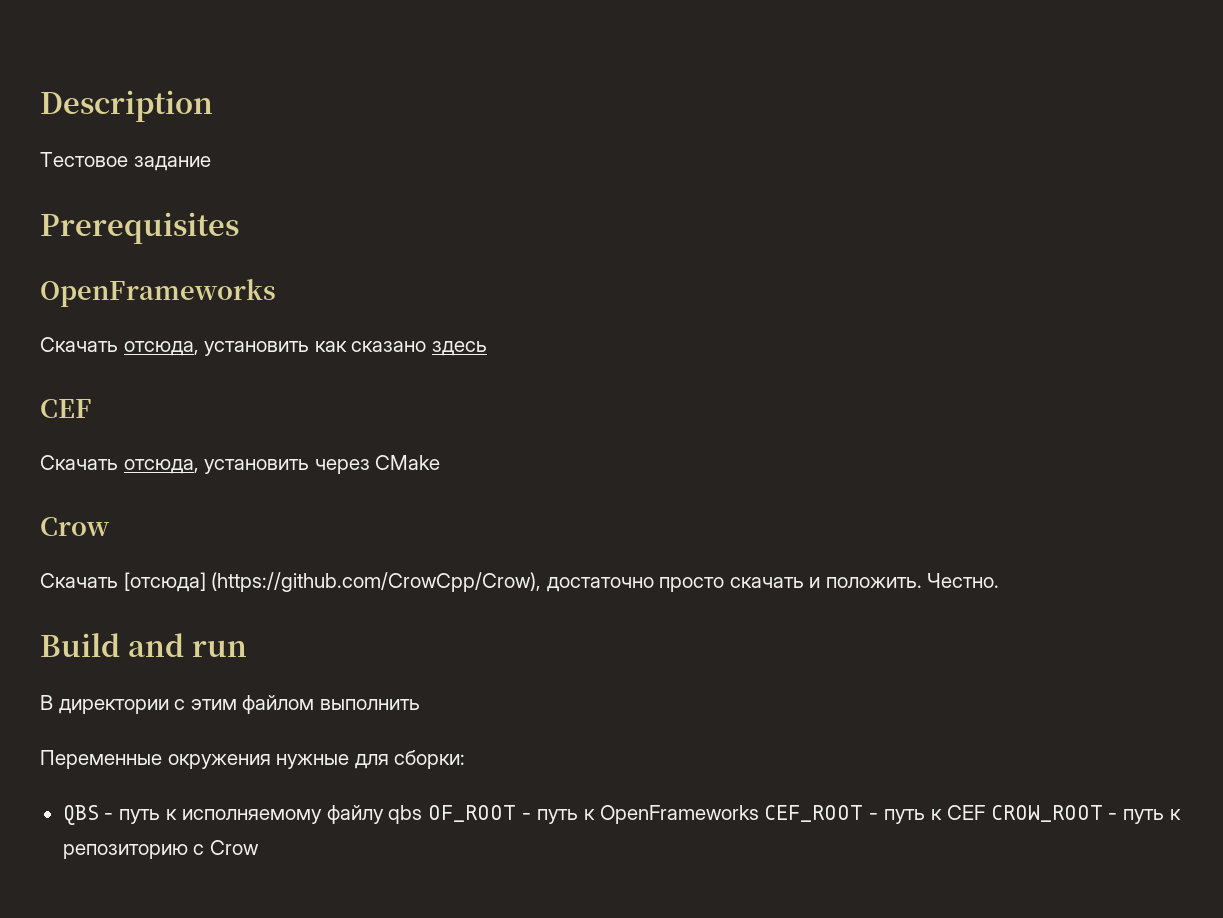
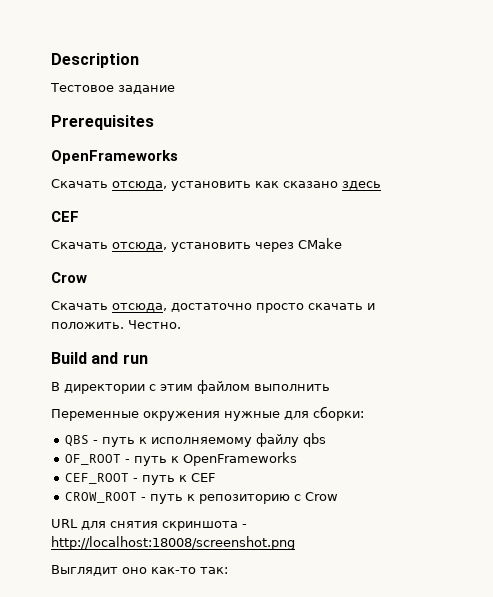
- Скачать [отсюда] (https://github.com/CrowCpp/Crow), достаточно просто скачать и положить.
+ Скачать отсюда, достаточно просто скачать и положить.
- QBS - путь к исполняемому файлу qbs OF_ROOT - путь к OpenFrameworks CEF_ROOT - путь к CEF CROW_ROOT - путь к репозиторию с Crow
+ QBS - путь к исполняемому файлу qbs
+ OF_ROOT - путь к OpenFrameworks
+ CEF_ROOT - путь к CEF
+ CROW_ROOT - путь к репозиторию с Crow
+ URL для снятия скриншота - http://localhost:18008/screenshot.png
+ Выглядит оно как-то так:

